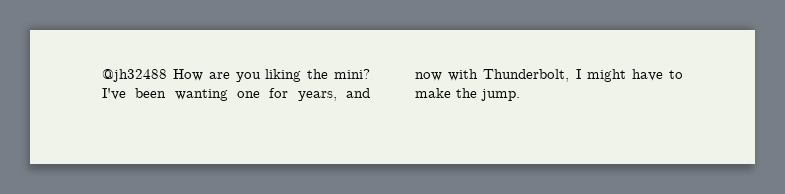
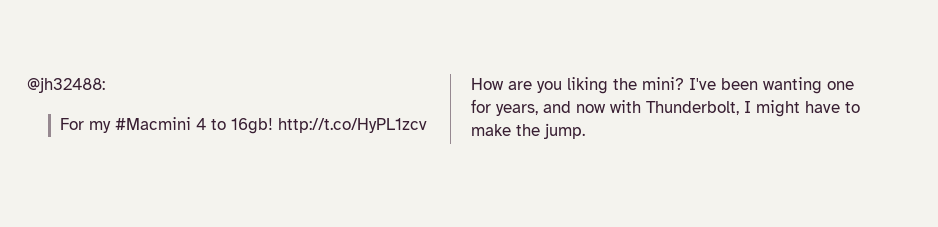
- @jh32488 How are you liking the mini?
+ @jh32488:
+ For my #Macmini 4 to 16gb! http://t.co/HyPL1zcv
+ How are you liking the mini?

